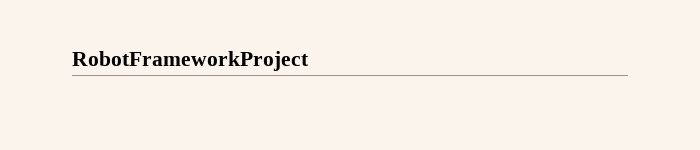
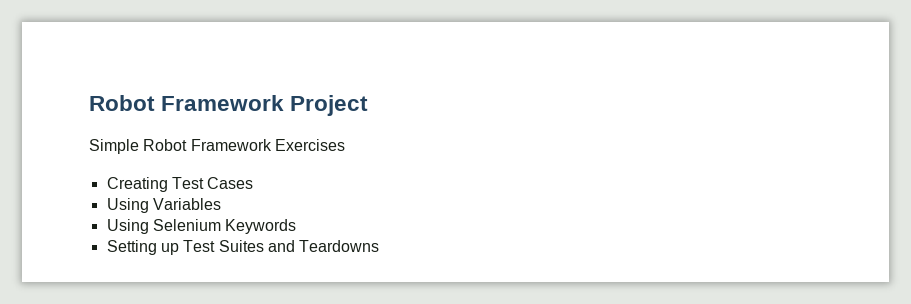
- RobotFrameworkProject
+ Robot Framework Project
+ Simple Robot Framework Exercises
+ Creating Test Cases
+ Using Variables
+ Using Selenium Keywords
+ Setting up Test Suites and Teardowns

